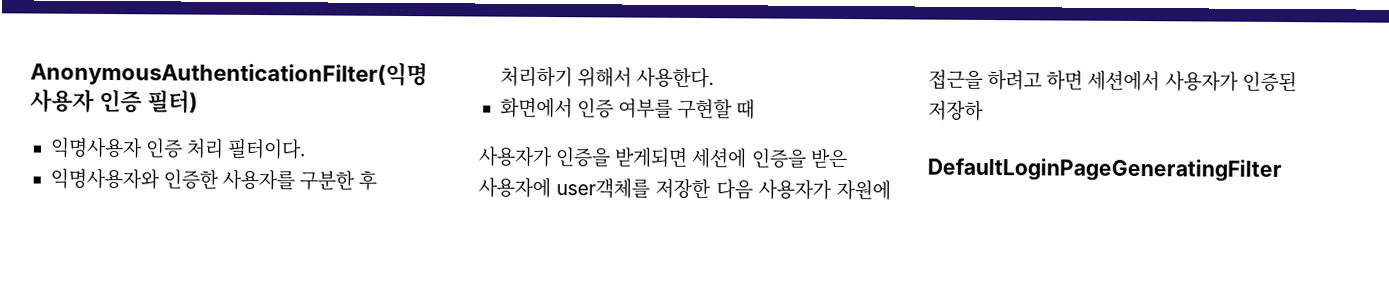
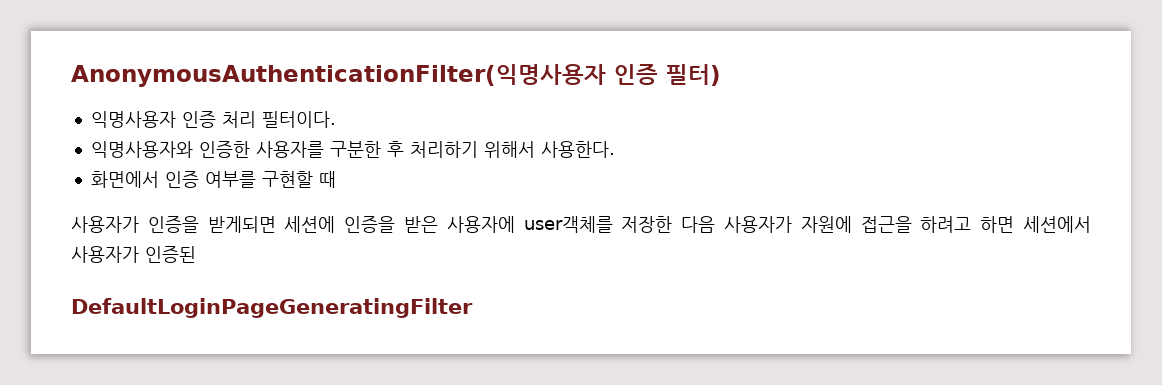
- 사용자가 인증을 받게되면 세션에 인증을 받은 사용자에 user객체를 저장한 다음 사용자가 자원에 접근을 하려고 하면 세션에서 사용자가 인증된 저장하
+ 사용자가 인증을 받게되면 세션에 인증을 받은 사용자에 user객체를 저장한 다음 사용자가 자원에 접근을 하려고 하면 세션에서 사용자가 인증된

